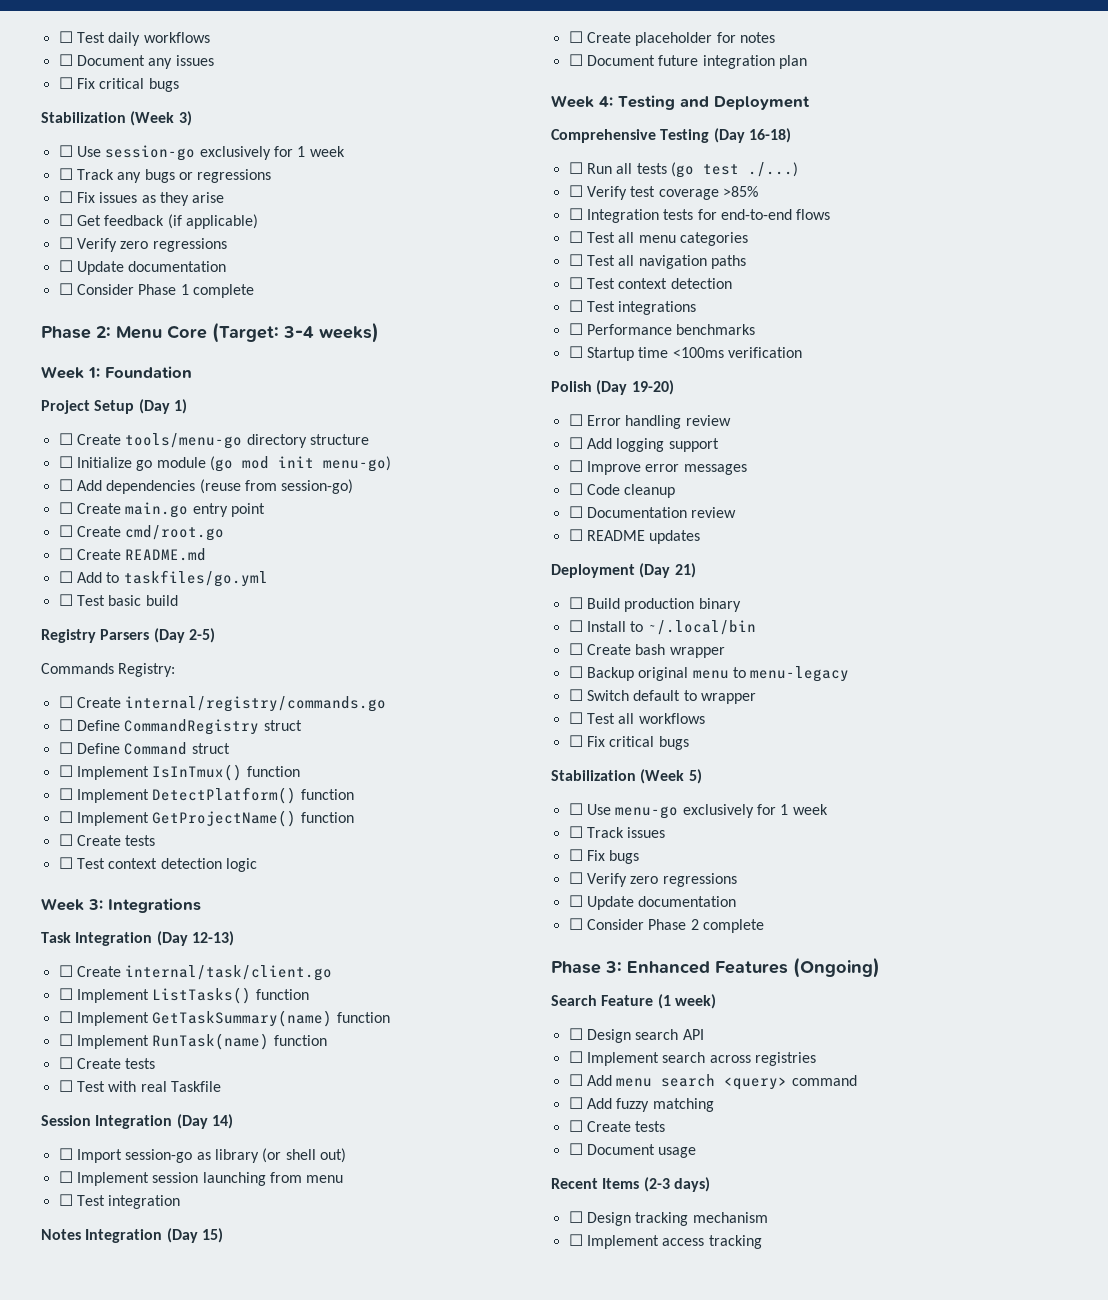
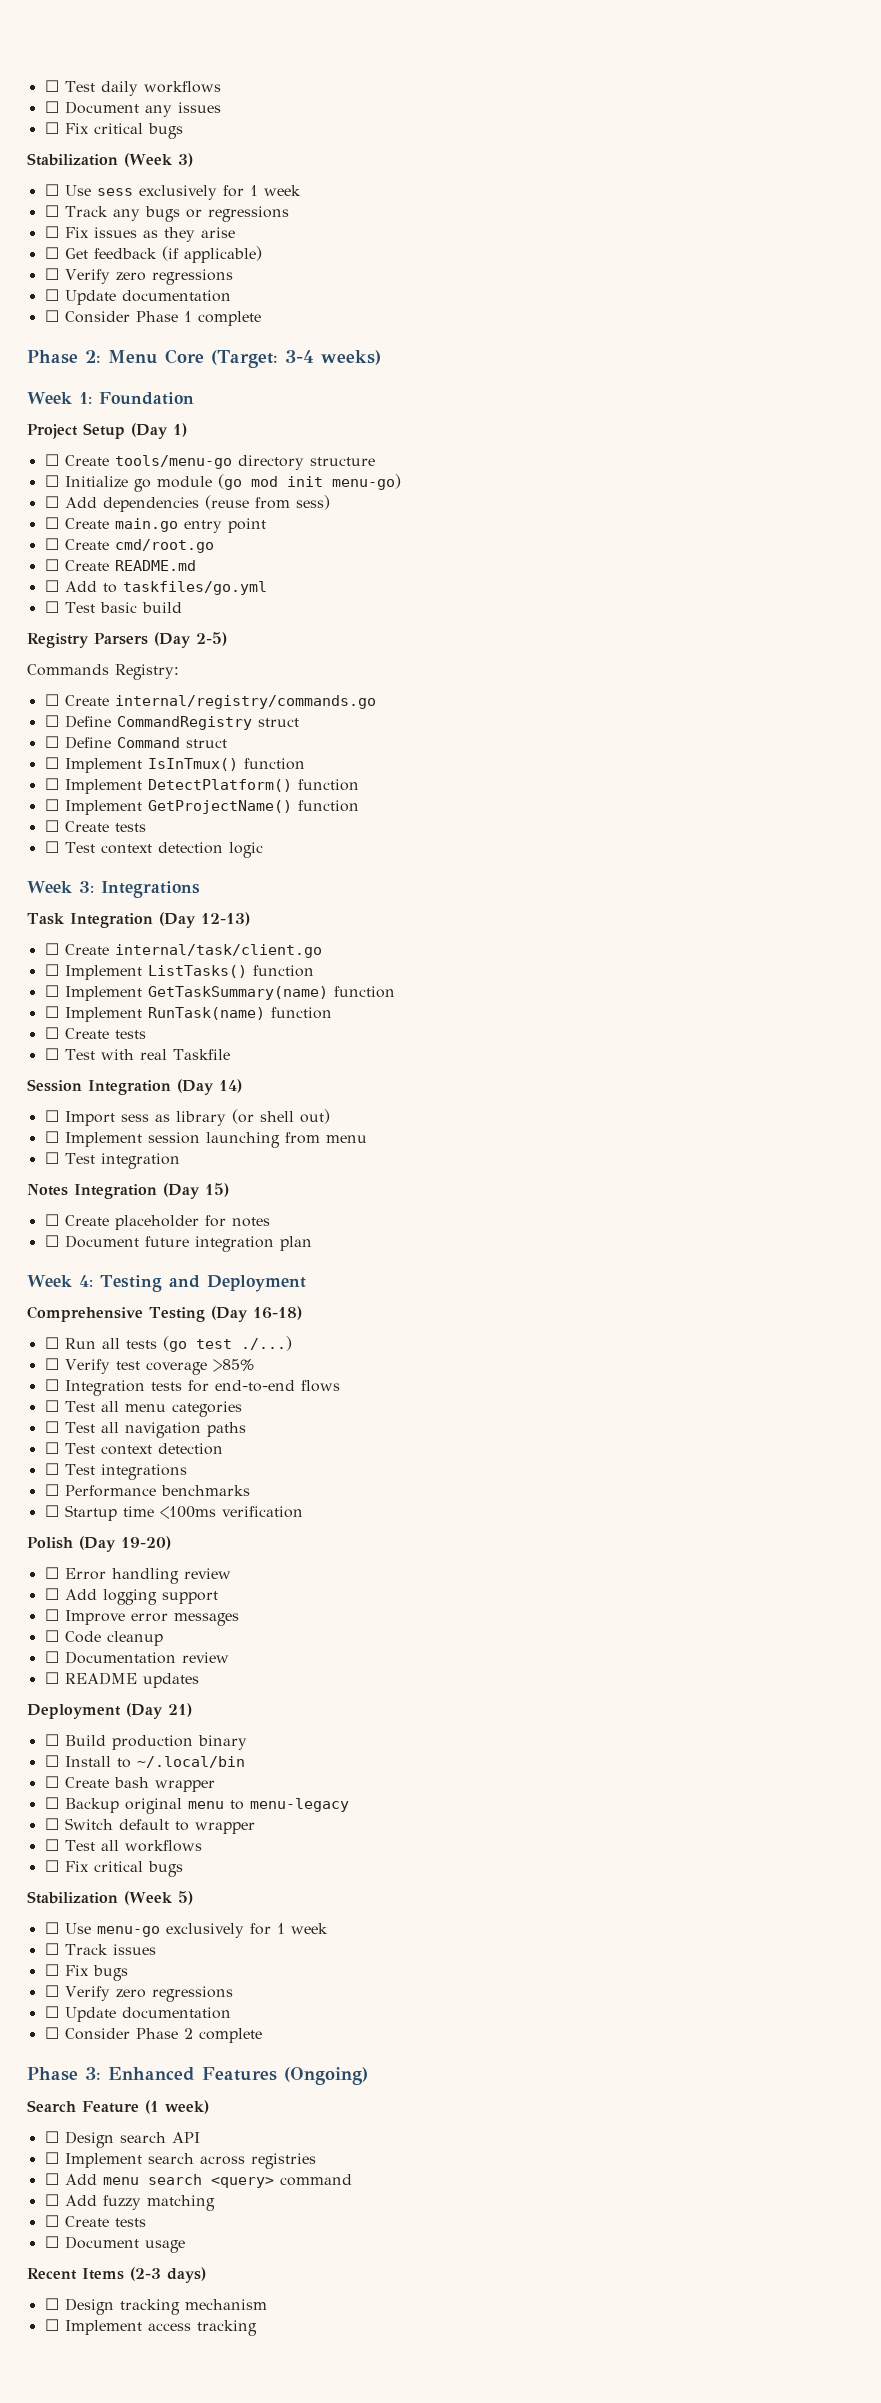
- ☐ Use session-go exclusively for 1 week
+ ☐ Use sess exclusively for 1 week
- ☐ Add dependencies (reuse from session-go)
+ ☐ Add dependencies (reuse from sess)
- ☐ Import session-go as library (or shell out)
+ ☐ Import sess as library (or shell out)

